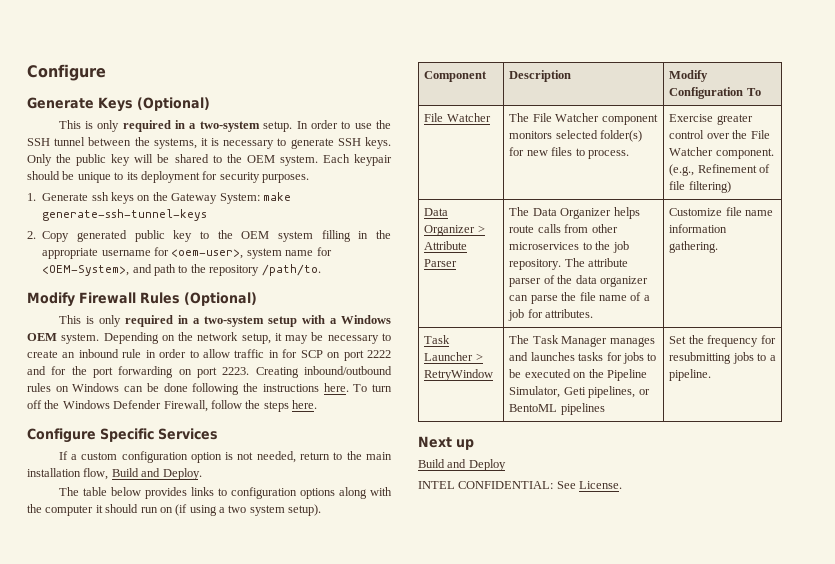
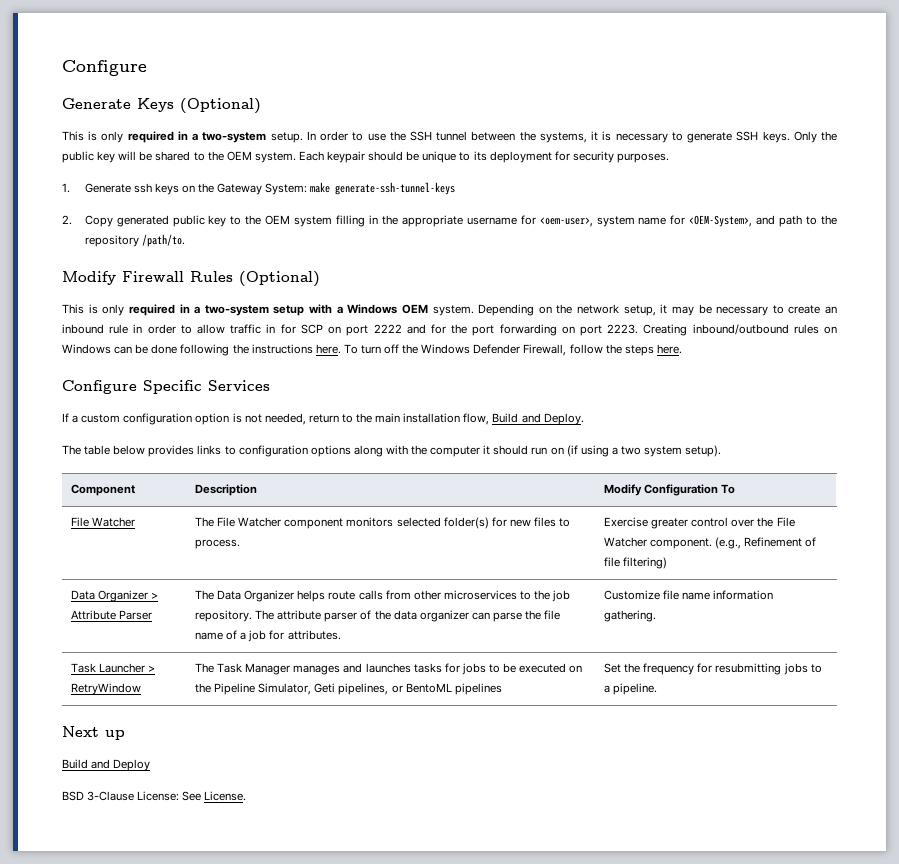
- INTEL CONFIDENTIAL: See License.
+ BSD 3-Clause License: See License.

